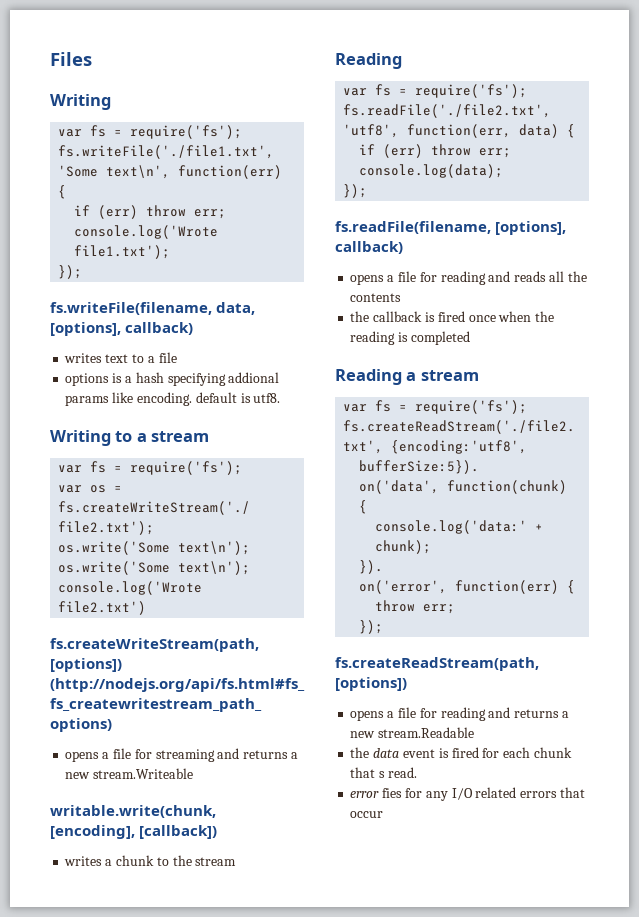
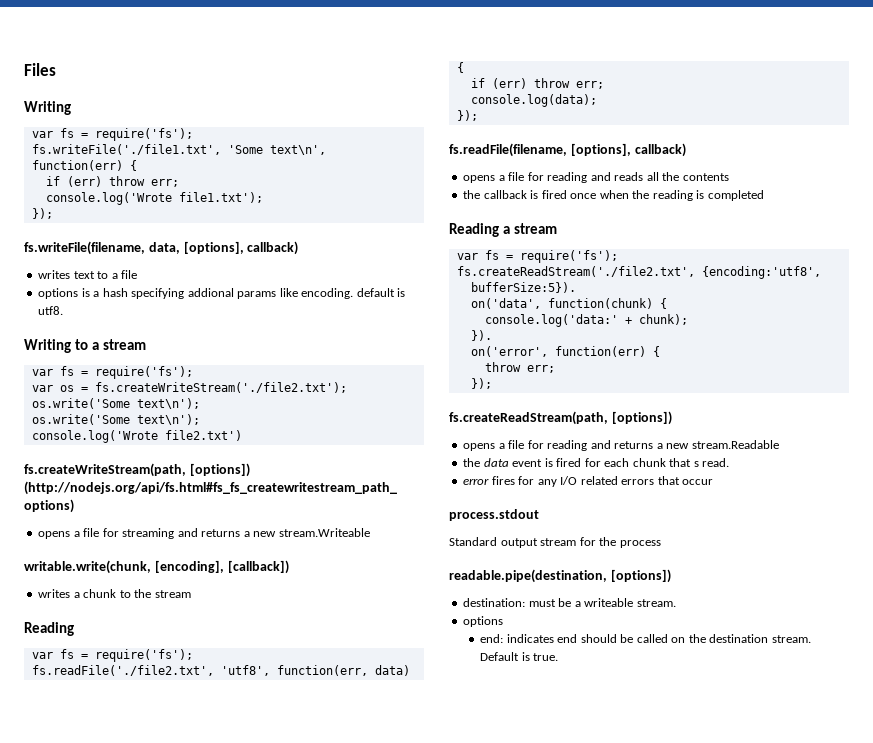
- error fies for any I/O related errors that occur
+ error fires for any I/O related errors that occur
+ process.stdout
+ Standard output stream for the process
+ readable.pipe(destination, [options])
+ destination: must be a writeable stream.
+ options
+ end: indicates end should be called on the destination stream. Default is true.

